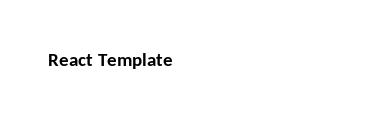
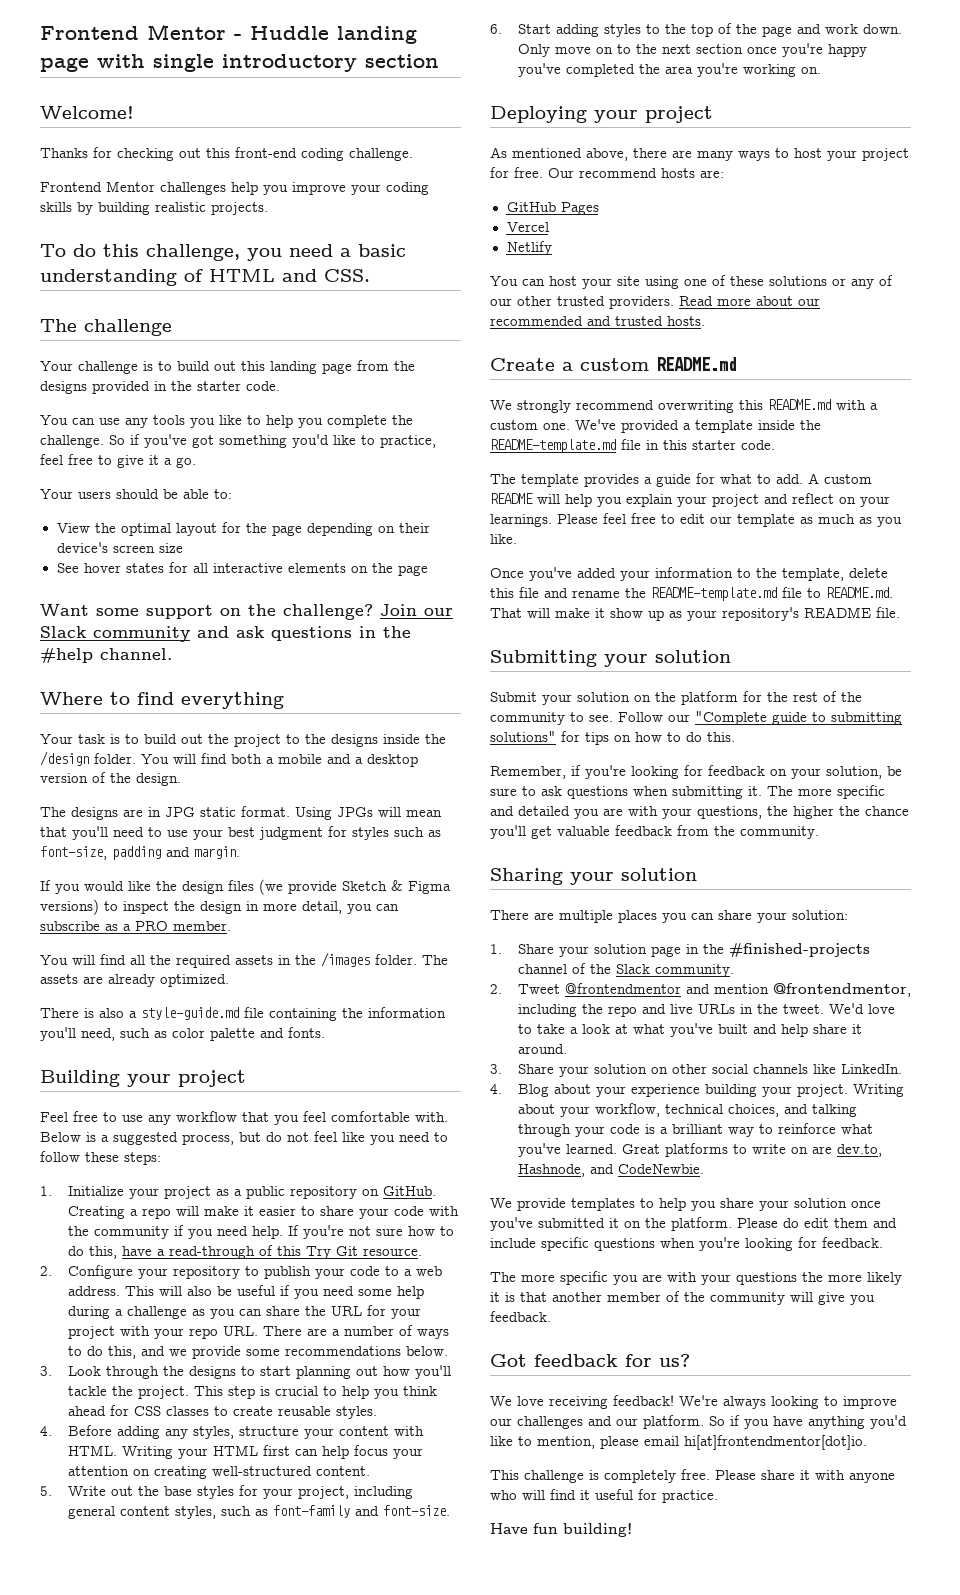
- React Template
+ Frontend Mentor - Huddle landing page with single introductory section
+ Welcome!
+ Thanks for checking out this front-end coding challenge.
+ Frontend Mentor challenges help you improve your coding skills by building realistic projects.
+ To do this challenge, you need a basic understanding of HTML and CSS.
+ The challenge
+ Your challenge is to build out this landing page from the designs provided in the starter code.
+ You can use any tools you like to help you complete the challenge. So if you've got something you'd like to practice, feel free to give it a go.
+ Your users should be able to:
+ View the optimal layout for the page depending on their device's screen size
+ See hover states for all interactive elements on the page
+ Want some support on the challenge? Join our Slack community and ask questions in the #help channel.
+ Where to find everything
+ Your task is to build out the project to the designs inside the /design folder. You will find both a mobile and a desktop version of the design.
+ The designs are in JPG static format. Using JPGs will mean that you'll need to use your best judgment for styles such as font-size, padding and margin.
+ If you would like the design files (we provide Sketch & Figma versions) to inspect the design in more detail, you can subscribe as a PRO member.
+ You will find all the required assets in the /images folder. The assets are already optimized.
+ There is also a style-guide.md file containing the information you'll need, such as color palette and fonts.
+ Building your project
+ Feel free to use any workflow that you feel comfortable with. Below is a suggested process, but do not feel like you need to follow these steps:
+ 1. Initialize your project as a public repository on GitHub. Creating a repo will make it easier to share your code with the community if you need help. If you're not sure how to do this, have a read-through of this Try Git resource.
+ 2. Configure your repository to publish your code to a web address. This will also be useful if you need some help during a challenge as you can share the URL for your project with your repo URL. There are a number of ways to do this, and we provide some recommendations below.
+ 3. Look through the designs to start planning out how you'll tackle the project. This step is crucial to help you think ahead for CSS classes to create reusable styles.
+ 4. Before adding any styles, structure your content with HTML. Writing your HTML first can help focus your attention on creating well-structured content.
+ 5. Write out the base styles for your project, including general content styles, such as font-family and font-size.
+ 6. Start adding styles to the top of the page and work down. Only move on to the next section once you're happy you've completed the area you're working on.
+ Deploying your project
+ As mentioned above, there are many ways to host your project for free. Our recommend hosts are:
+ GitHub Pages
+ Vercel
+ Netlify
+ You can host your site using one of these solutions or any of our other trusted providers. Read more about our recommended and trusted hosts.
+ Create a custom README.md
+ We strongly recommend overwriting this README.md with a custom one. We've provided a template inside the README-template.md file in this starter code.
+ The template provides a guide for what to add. A custom README will help you explain your project and reflect on your learnings. Please feel free to edit our template as much as you like.
+ Once you've added your information to the template, delete this file and rename the README-template.md file to README.md. That will make it show up as your repository's README file.
+ Submitting your solution
+ Submit your solution on the platform for the rest of the community to see. Follow our "Complete guide to submitting solutions" for tips on how to do this.
+ Remember, if you're looking for feedback on your solution, be sure to ask questions when submitting it. The more specific and detailed you are with your questions, the higher the chance you'll get valuable feedback from the community.
+ Sharing your solution
+ There are multiple places you can share your solution:
+ 1. Share your solution page in the #finished-projects channel of the Slack community.
+ 2. Tweet @frontendmentor and mention @frontendmentor, including the repo and live URLs in the tweet. We'd love to take a look at what you've built and help share it around.
+ 3. Share your solution on other social channels like LinkedIn.
+ 4. Blog about your experience building your project. Writing about your workflow, technical choices, and talking through your code is a brilliant way to reinforce what you've learned. Great platforms to write on are dev.to, Hashnode, and CodeNewbie.
+ We provide templates to help you share your solution once you've submitted it on the platform. Please do edit them and include specific questions when you're looking for feedback.
+ The more specific you are with your questions the more likely it is that another member of the community will give you feedback.
+ Got feedback for us?
+ We love receiving feedback! We're always looking to improve our challenges and our platform. So if you have anything you'd like to mention, please email hi[at]frontendmentor[dot]io.
+ This challenge is completely free. Please share it with anyone who will find it useful for practice.
+ Have fun building!

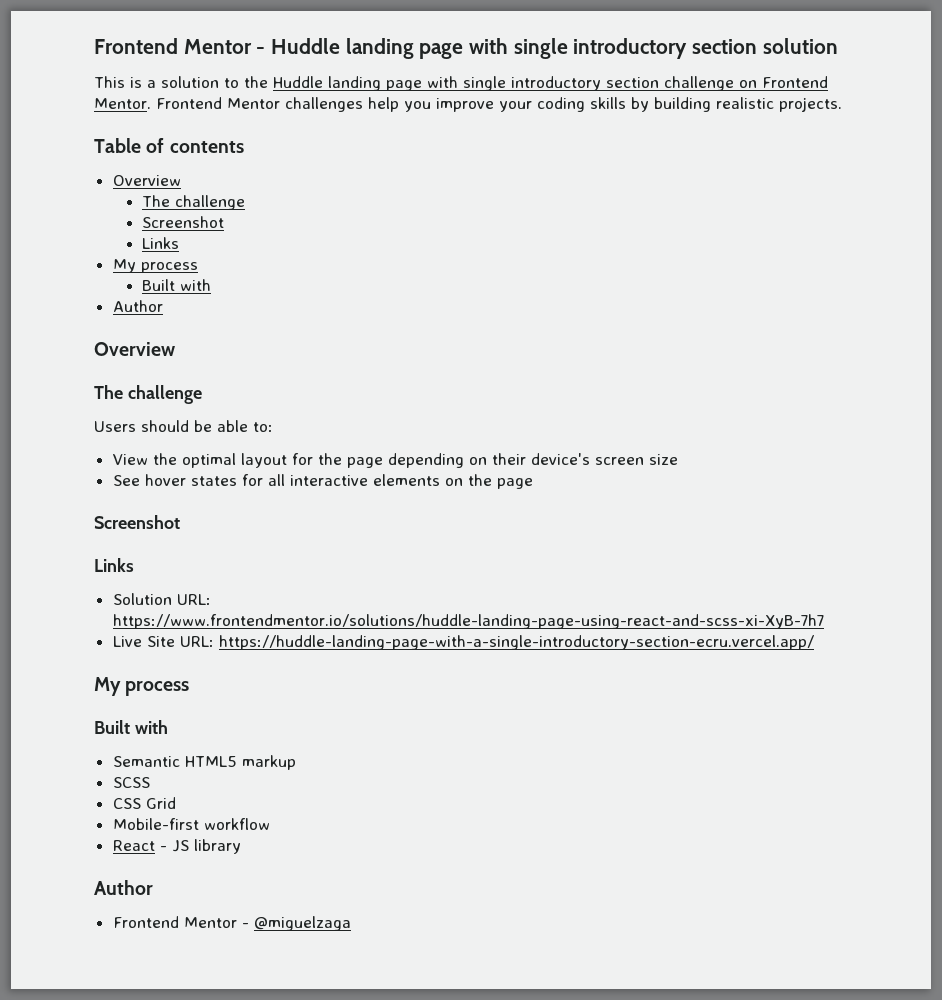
- Frontend Mentor - Huddle landing page with single introductory section
- Welcome!
- Thanks for checking out this front-end coding challenge.
- Frontend Mentor challenges help you improve your coding skills by building realistic projects.
+ Frontend Mentor - Huddle landing page with single introductory section solution
+ This is a solution to the Huddle landing page with single introductory section challenge on Frontend Mentor. Frontend Mentor challenges help you improve your coding skills by building realistic projects.
- To do this challenge, you need a basic understanding of HTML and CSS.
+ Table of contents
+ Overview
  The challenge
- Your challenge is to build out this landing page from the designs provided in the starter code.
- You can use any tools you like to help you complete the challenge. So if you've got something you'd like to practice, feel free to give it a go.
- Your users should be able to:
+ Screenshot
+ Links
+ My process
+ Built with
+ Author
+ Overview
+ The challenge
+ Users should be able to:
  See hover states for all interactive elements on the page
- Want some support on the challenge? Join our Slack community and ask questions in the #help channel.
- Where to find everything
- Your task is to build out the project to the designs inside the /design folder. You will find both a mobile and a desktop version of the design.
- The designs are in JPG static format. Using JPGs will mean that you'll need to use your best judgment for styles such as font-size, padding and margin.
- If you would like the design files (we provide Sketch & Figma versions) to inspect the design in more detail, you can subscribe as a PRO member.
- You will find all the required assets in the /images folder. The assets are already optimized.
- There is also a style-guide.md file containing the information you'll need, such as color palette and fonts.
- Building your project
- Feel free to use any workflow that you feel comfortable with. Below is a suggested process, but do not feel like you need to follow these steps:
- 1. Initialize your project as a public repository on GitHub. Creating a repo will make it easier to share your code with the community if you need help. If you're not sure how to do this, have a read-through of this Try Git resource.
- 2. Configure your repository to publish your code to a web address. This will also be useful if you need some help during a challenge as you can share the URL for your project with your repo URL. There are a number of ways to do this, and we provide some recommendations below.
- 3. Look through the designs to start planning out how you'll tackle the project. This step is crucial to help you think ahead for CSS classes to create reusable styles.
- 4. Before adding any styles, structure your content with HTML. Writing your HTML first can help focus your attention on creating well-structured content.
- 5. Write out the base styles for your project, including general content styles, such as font-family and font-size.
- 6. Start adding styles to the top of the page and work down. Only move on to the next section once you're happy you've completed the area you're working on.
- Deploying your project
- As mentioned above, there are many ways to host your project for free. Our recommend hosts are:
- GitHub Pages
- Vercel
- Netlify
- You can host your site using one of these solutions or any of our other trusted providers. Read more about our recommended and trusted hosts.
- Create a custom README.md
- We strongly recommend overwriting this README.md with a custom one. We've provided a template inside the README-template.md file in this starter code.
- The template provides a guide for what to add. A custom README will help you explain your project and reflect on your learnings. Please feel free to edit our template as much as you like.
- Once you've added your information to the template, delete this file and rename the README-template.md file to README.md. That will make it show up as your repository's README file.
- Submitting your solution
- Submit your solution on the platform for the rest of the community to see. Follow our "Complete guide to submitting solutions" for tips on how to do this.
- Remember, if you're looking for feedback on your solution, be sure to ask questions when submitting it. The more specific and detailed you are with your questions, the higher the chance you'll get valuable feedback from the community.
- Sharing your solution
- There are multiple places you can share your solution:
- 1. Share your solution page in the #finished-projects channel of the Slack community.
- 2. Tweet @frontendmentor and mention @frontendmentor, including the repo and live URLs in the tweet. We'd love to take a look at what you've built and help share it around.
- 3. Share your solution on other social channels like LinkedIn.
- 4. Blog about your experience building your project. Writing about your workflow, technical choices, and talking through your code is a brilliant way to reinforce what you've learned. Great platforms to write on are dev.to, Hashnode, and CodeNewbie.
- We provide templates to help you share your solution once you've submitted it on the platform. Please do edit them and include specific questions when you're looking for feedback.
- The more specific you are with your questions the more likely it is that another member of the community will give you feedback.
- Got feedback for us?
- We love receiving feedback! We're always looking to improve our challenges and our platform. So if you have anything you'd like to mention, please email hi[at]frontendmentor[dot]io.
- This challenge is completely free. Please share it with anyone who will find it useful for practice.
- Have fun building!
+ Screenshot
+ Links
+ Solution URL: https://www.frontendmentor.io/solutions/huddle-landing-page-using-react-and-scss-xi-XyB-7h7
+ Live Site URL: https://huddle-landing-page-with-a-single-introductory-section-ecru.vercel.app/
+ My process
+ Built with
+ Semantic HTML5 markup
+ SCSS
+ CSS Grid
+ Mobile-first workflow
+ React - JS library
+ Author
+ Frontend Mentor - @miguelzaga

